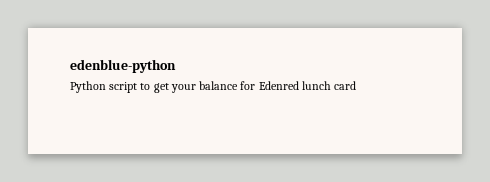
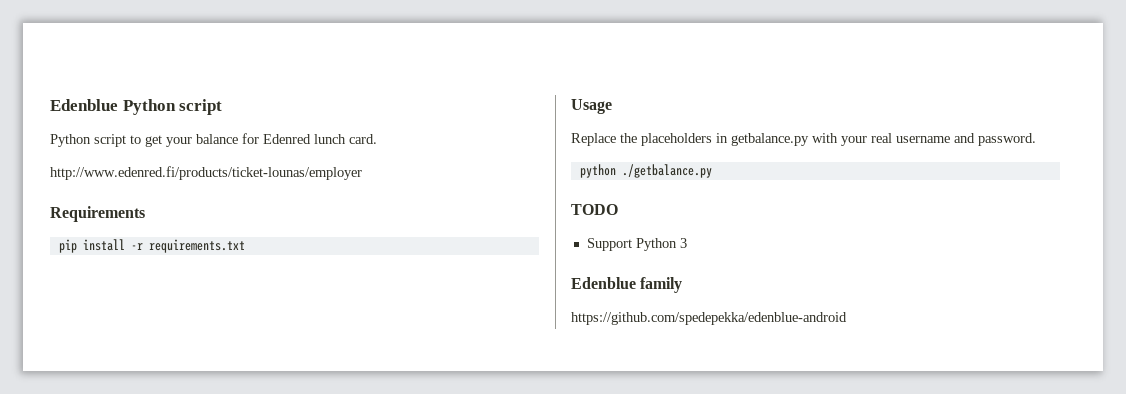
- edenblue-python
+ Edenblue Python script
- Python script to get your balance for Edenred lunch card
+ Python script to get your balance for Edenred lunch card.
+ http://www.edenred.fi/products/ticket-lounas/employer
+ Requirements
+ pip install -r requirements.txt
+ Usage
+ Replace the placeholders in getbalance.py with your real username and password.
+ python ./getbalance.py
+ TODO
+ Support Python 3
+ Edenblue family
+ https://github.com/spedepekka/edenblue-android

